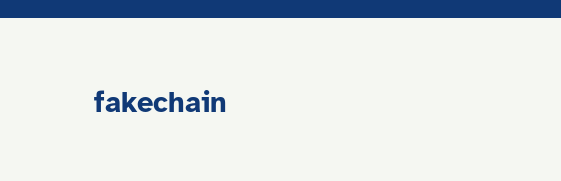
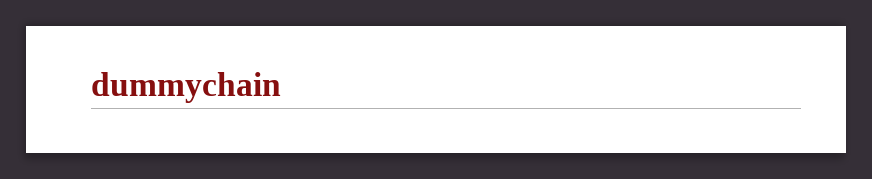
- fakechain
+ dummychain

